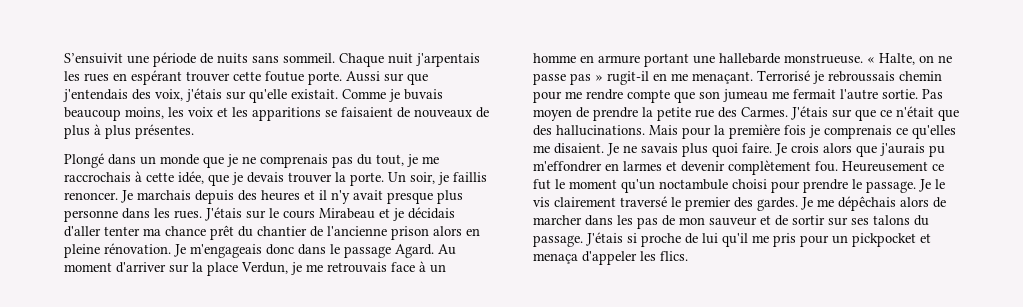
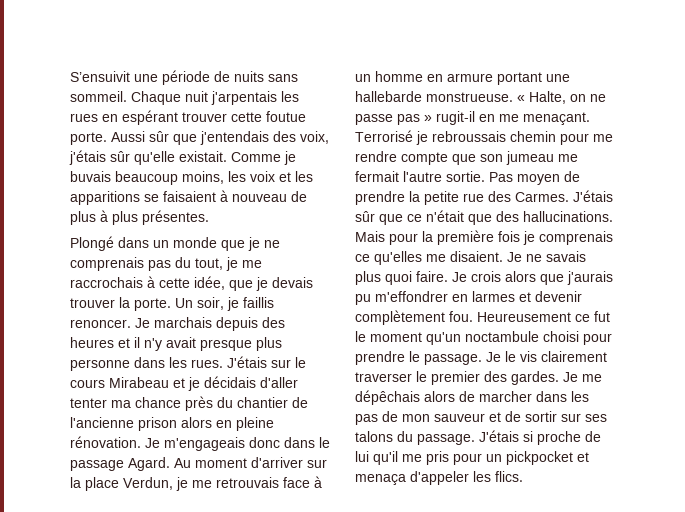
- Aussi sur que j'entendais des voix, j'étais sur qu'elle existait.
+ Aussi sûr que j'entendais des voix, j'étais sûr qu'elle existait.
- Comme je buvais beaucoup moins, les voix et les apparitions se faisaient de nouveaux de plus à plus présentes.
+ Comme je buvais beaucoup moins, les voix et les apparitions se faisaient à nouveau de plus à plus présentes.
- J'étais sur le cours Mirabeau et je décidais d'aller tenter ma chance prêt du chantier de l'ancienne prison alors en pleine rénovation.
+ J'étais sur le cours Mirabeau et je décidais d'aller tenter ma chance près du chantier de l'ancienne prison alors en pleine rénovation.
- J'étais sur que ce n'était que des hallucinations.
+ J'étais sûr que ce n'était que des hallucinations.
- Je le vis clairement traversé le premier des gardes.
+ Je le vis clairement traverser le premier des gardes.

